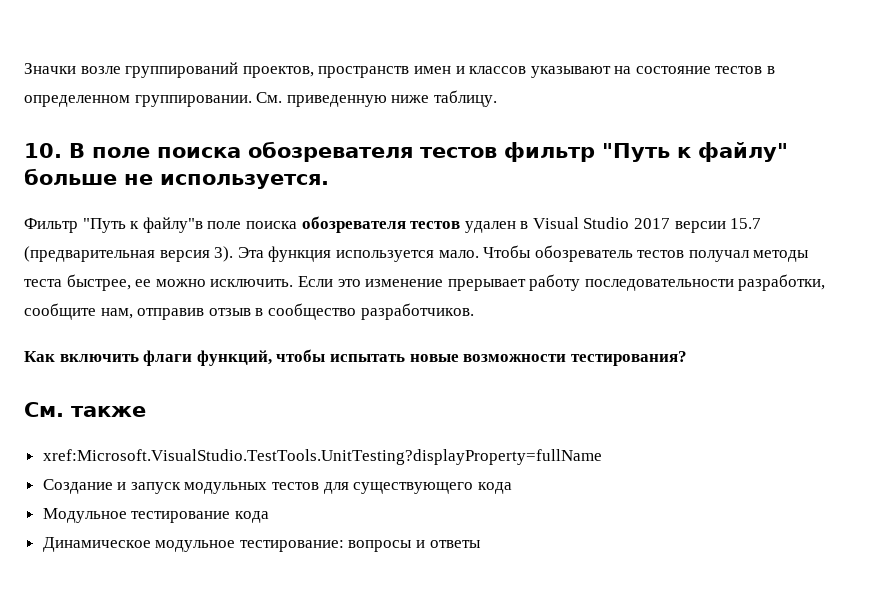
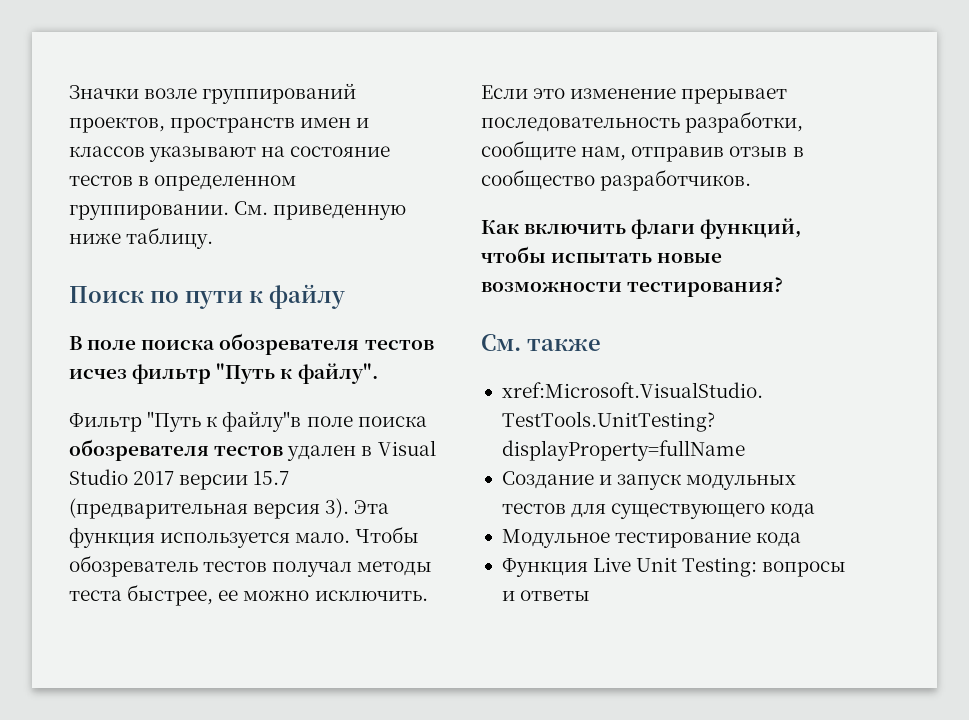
- 10. В поле поиска обозревателя тестов фильтр "Путь к файлу" больше не используется.
+ Поиск по пути к файлу
+ В поле поиска обозревателя тестов исчез фильтр "Путь к файлу".
- Если это изменение прерывает работу последовательности разработки, сообщите нам, отправив отзыв в сообщество разработчиков.
+ Если это изменение прерывает последовательность разработки, сообщите нам, отправив отзыв в сообщество разработчиков.
- Динамическое модульное тестирование: вопросы и ответы
+ Функция Live Unit Testing: вопросы и ответы

